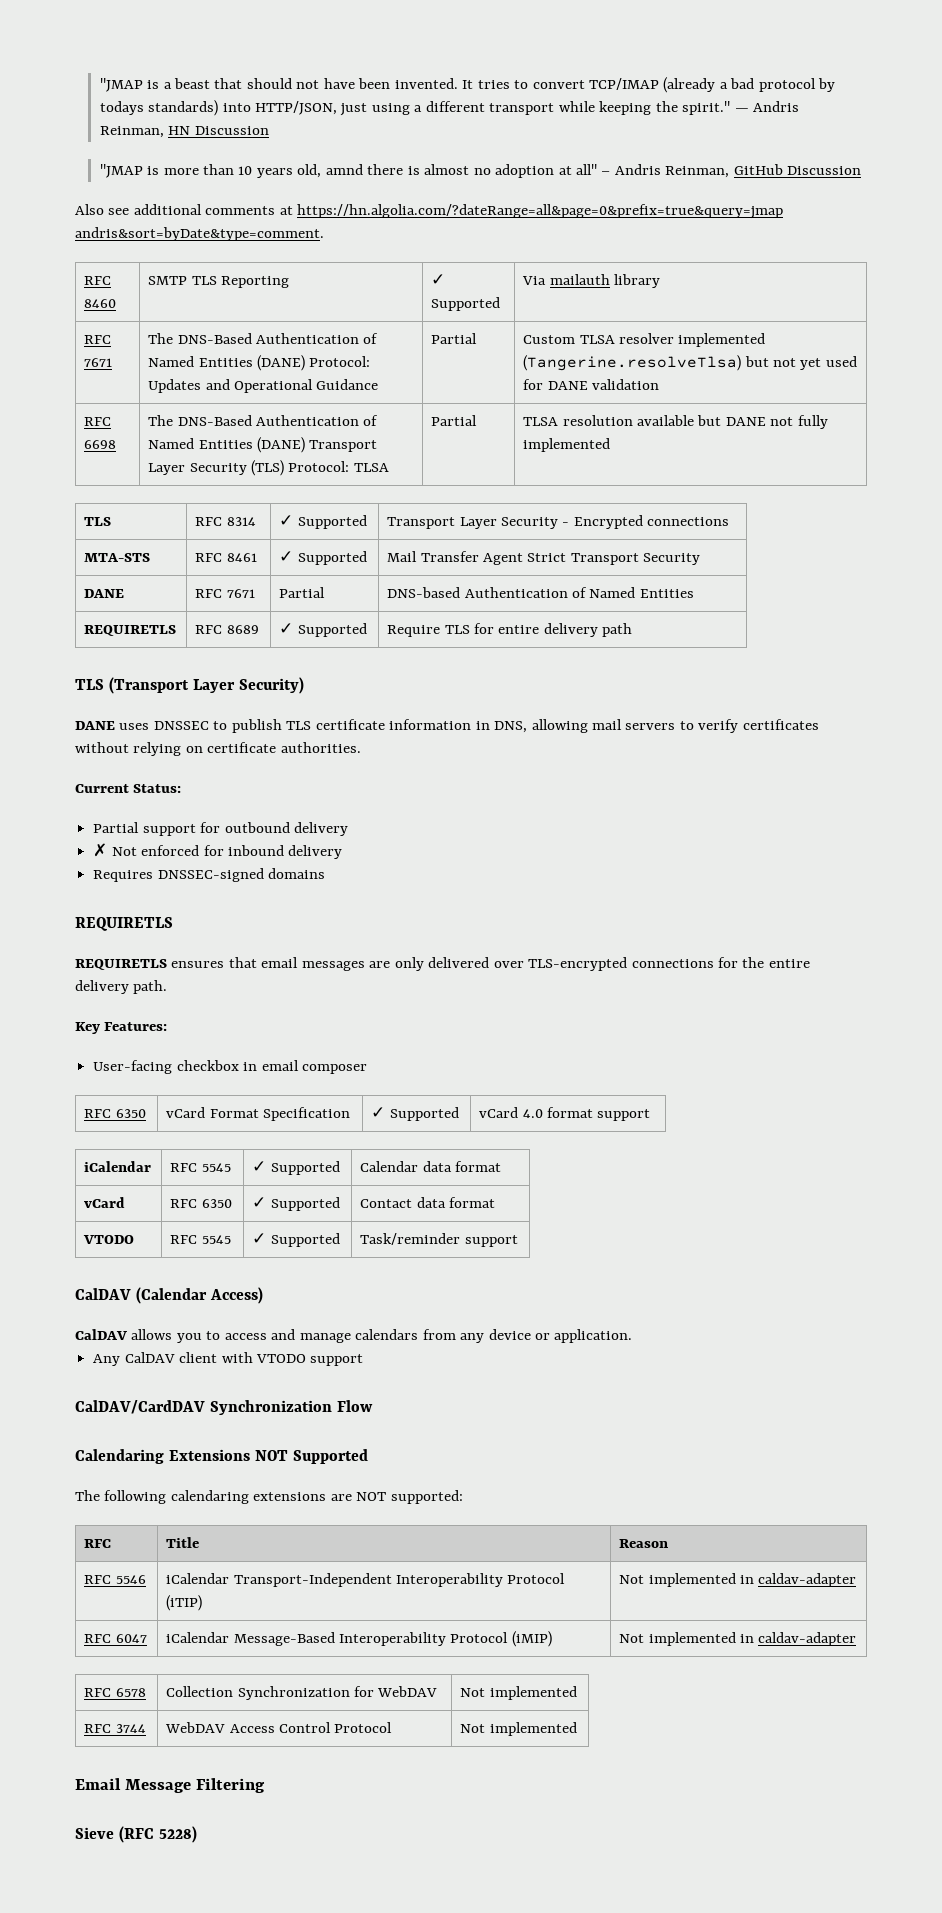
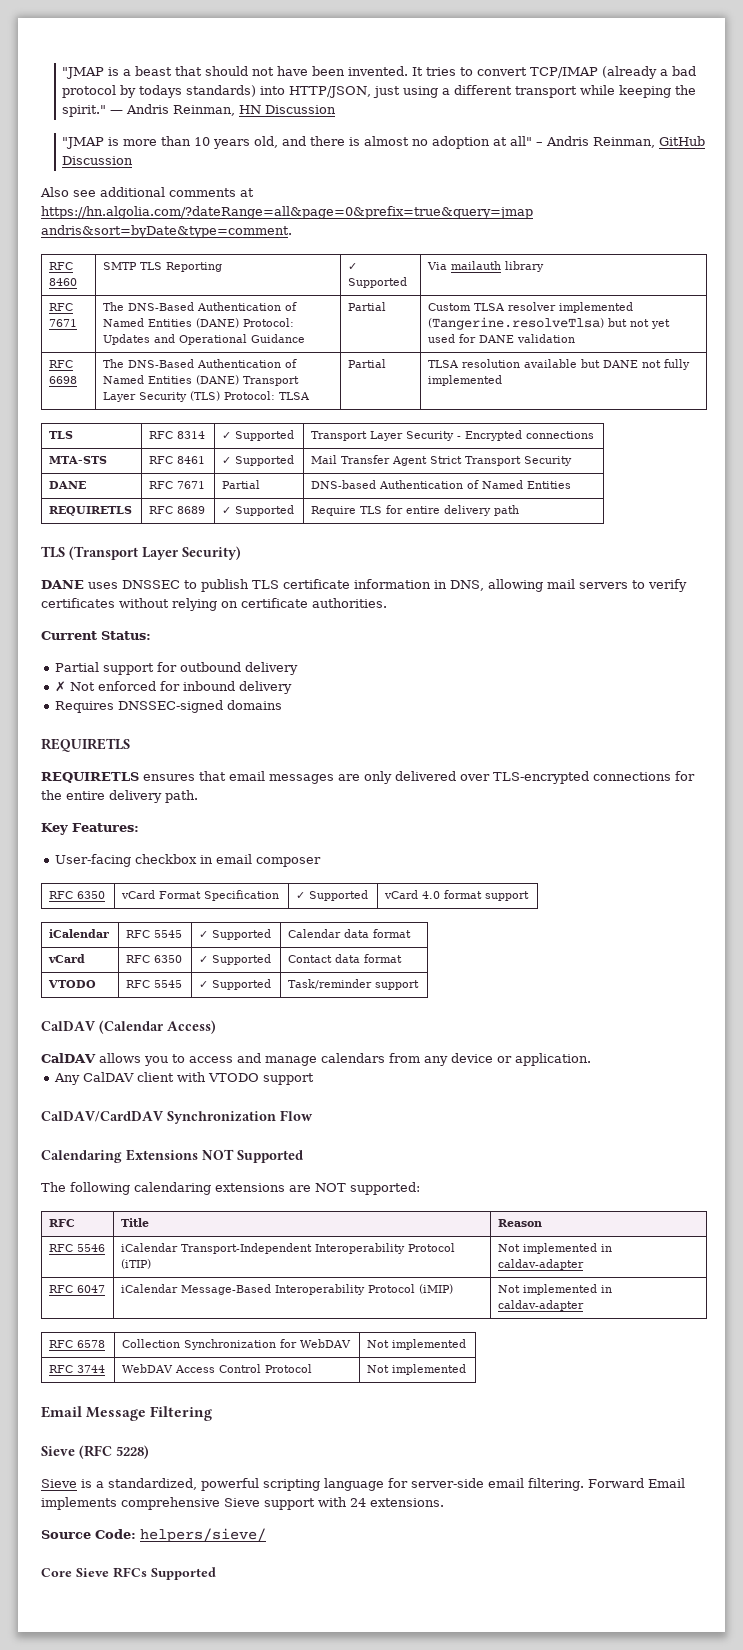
- "JMAP is more than 10 years old, amnd there is almost no adoption at all" – Andris Reinman, GitHub Discussion
+ "JMAP is more than 10 years old, and there is almost no adoption at all" – Andris Reinman, GitHub Discussion
+ Sieve is a standardized, powerful scripting language for server-side email filtering. Forward Email implements comprehensive Sieve support with 24 extensions.
+ Source Code: helpers/sieve/
+ Core Sieve RFCs Supported

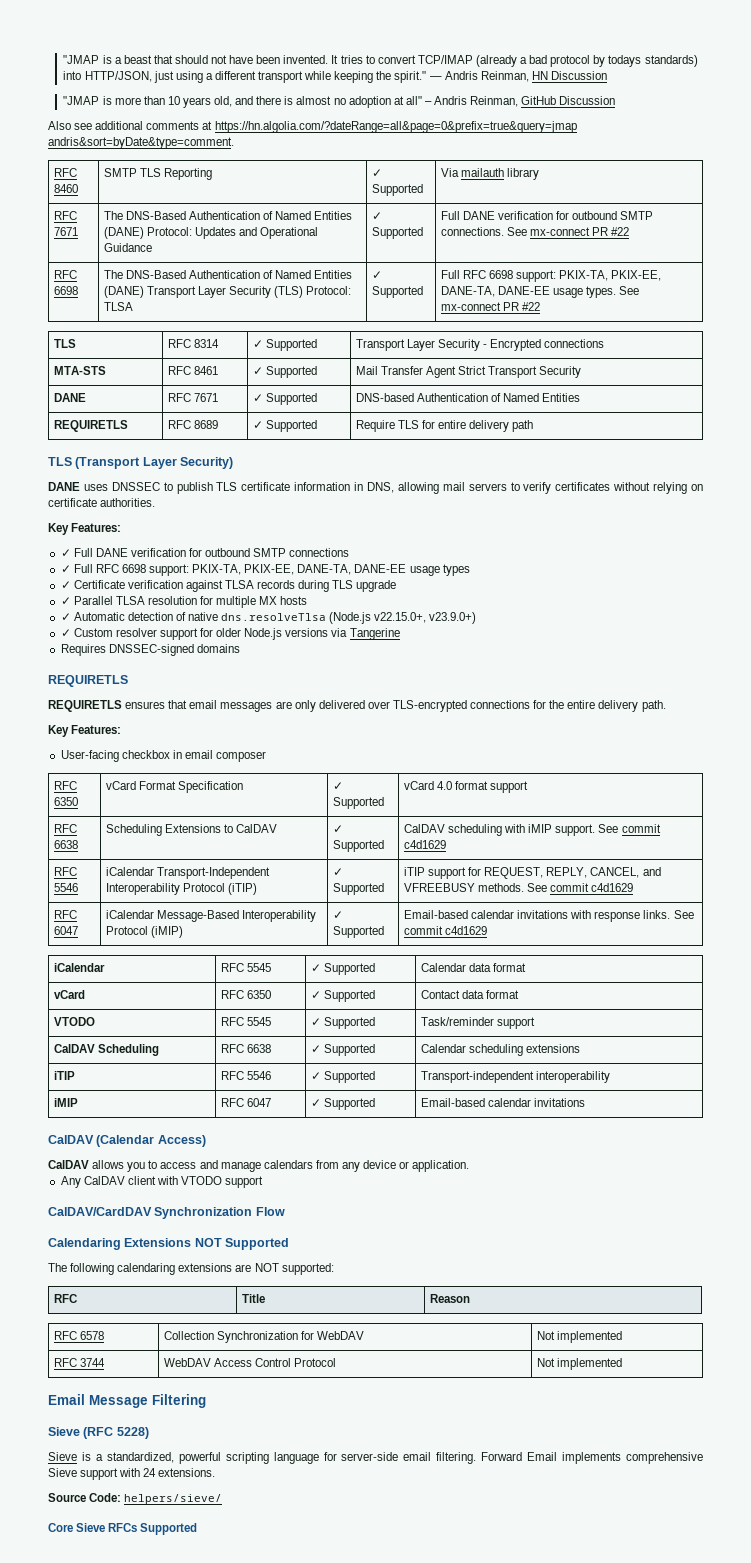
- RFC 7671 | The DNS-Based Authentication of Named Entities (DANE) Protocol: Updates and Operational Guidance | Partial | Custom TLSA resolver implemented (Tangerine.resolveTlsa) but not yet used for DANE validation
+ RFC 7671 | The DNS-Based Authentication of Named Entities (DANE) Protocol: Updates and Operational Guidance | ✓ Supported | Full DANE verification for outbound SMTP connections. See mx-connect PR #22
- RFC 6698 | The DNS-Based Authentication of Named Entities (DANE) Transport Layer Security (TLS) Protocol: TLSA | Partial | TLSA resolution available but DANE not fully implemented
+ RFC 6698 | The DNS-Based Authentication of Named Entities (DANE) Transport Layer Security (TLS) Protocol: TLSA | ✓ Supported | Full RFC 6698 support: PKIX-TA, PKIX-EE, DANE-TA, DANE-EE usage types. See mx-connect PR #22
- DANE | RFC 7671 | Partial | DNS-based Authentication of Named Entities
+ DANE | RFC 7671 | ✓ Supported | DNS-based Authentication of Named Entities
  DANE uses DNSSEC to publish TLS certificate information in DNS, allowing mail servers to verify certificates without relying on certificate authorities.
- Current Status:
- Partial support for outbound delivery
- ✗ Not enforced for inbound delivery
+ Key Features:
+ ✓ Full DANE verification for outbound SMTP connections
+ ✓ Full RFC 6698 support: PKIX-TA, PKIX-EE, DANE-TA, DANE-EE usage types
+ ✓ Certificate verification against TLSA records during TLS upgrade
+ ✓ Parallel TLSA resolution for multiple MX hosts
+ ✓ Automatic detection of native dns.resolveTlsa (Node.js v22.15.0+, v23.9.0+)
+ ✓ Custom resolver support for older Node.js versions via Tangerine
+ RFC 6638 | Scheduling Extensions to CalDAV | ✓ Supported | CalDAV scheduling with iMIP support. See commit c4d1629
+ RFC 5546 | iCalendar Transport-Independent Interoperability Protocol (iTIP) | ✓ Supported | iTIP support for REQUEST, REPLY, CANCEL, and VFREEBUSY methods. See commit c4d1629
+ RFC 6047 | iCalendar Message-Based Interoperability Protocol (iMIP) | ✓ Supported | Email-based calendar invitations with response links. See commit c4d1629
+ CalDAV Scheduling | RFC 6638 | ✓ Supported | Calendar scheduling extensions
+ iTIP | RFC 5546 | ✓ Supported | Transport-independent interoperability
+ iMIP | RFC 6047 | ✓ Supported | Email-based calendar invitations
- RFC 5546 | iCalendar Transport-Independent Interoperability Protocol (iTIP) | Not implemented in caldav-adapter
- RFC 6047 | iCalendar Message-Based Interoperability Protocol (iMIP) | Not implemented in caldav-adapter

